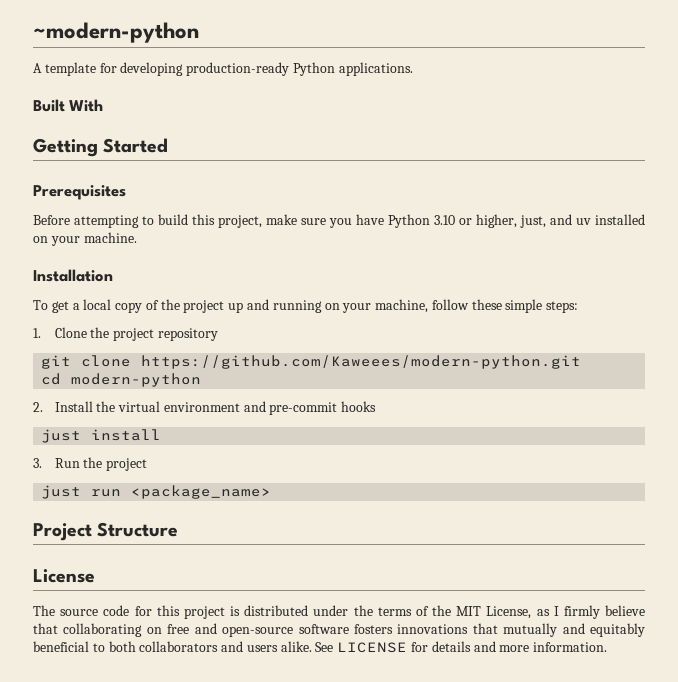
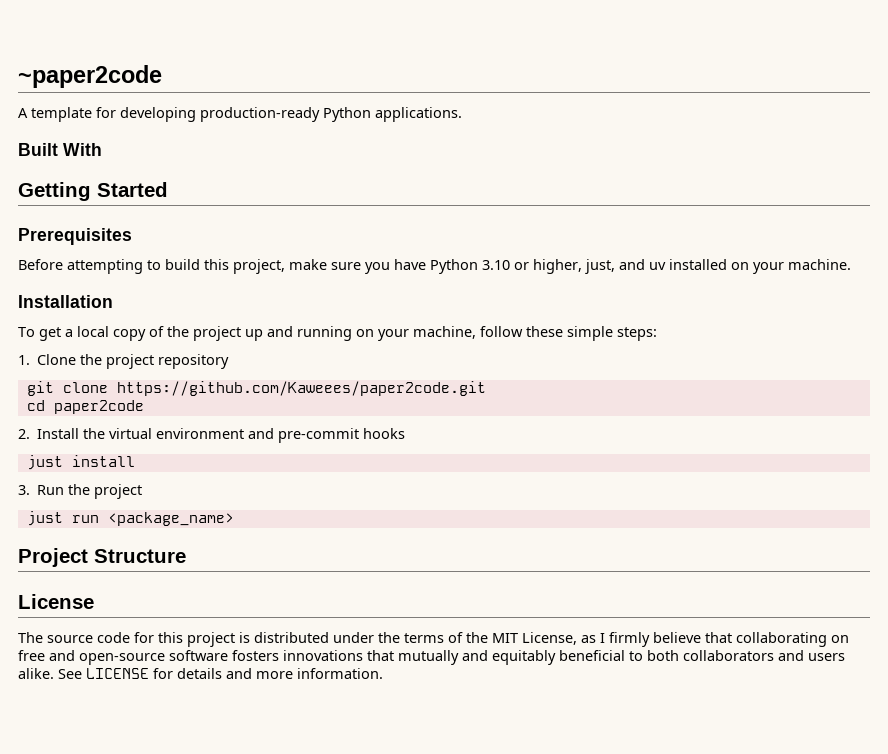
- ~modern-python
+ ~paper2code
- git clone https://github.com/Kaweees/modern-python.git
+ git clone https://github.com/Kaweees/paper2code.git
- cd modern-python
+ cd paper2code

